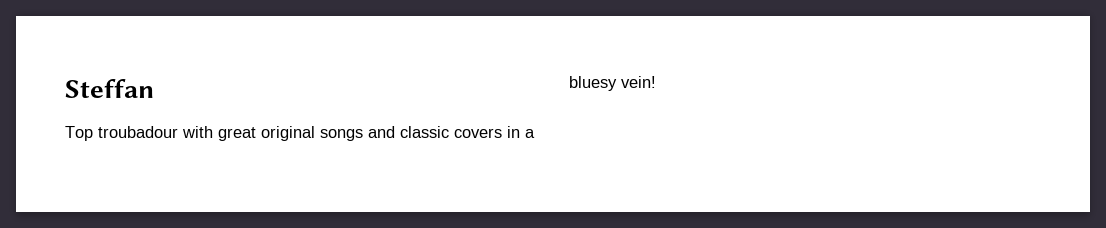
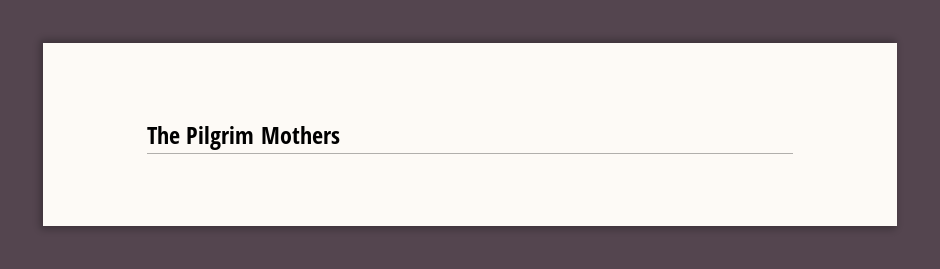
- Steffan
- Top troubadour with great original songs and classic covers in a bluesy vein!
+ The Pilgrim Mothers

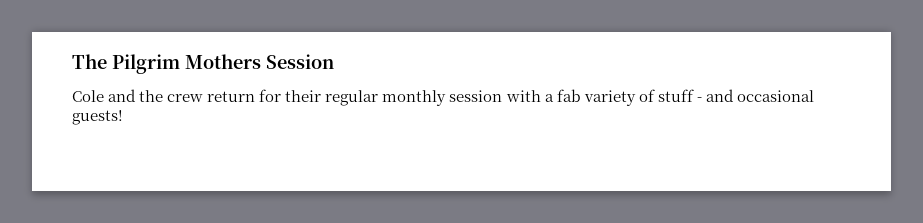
- The Pilgrim Mothers
+ The Pilgrim Mothers Session
+ Cole and the crew return for their regular monthly session with a fab variety of stuff - and occasional guests!

